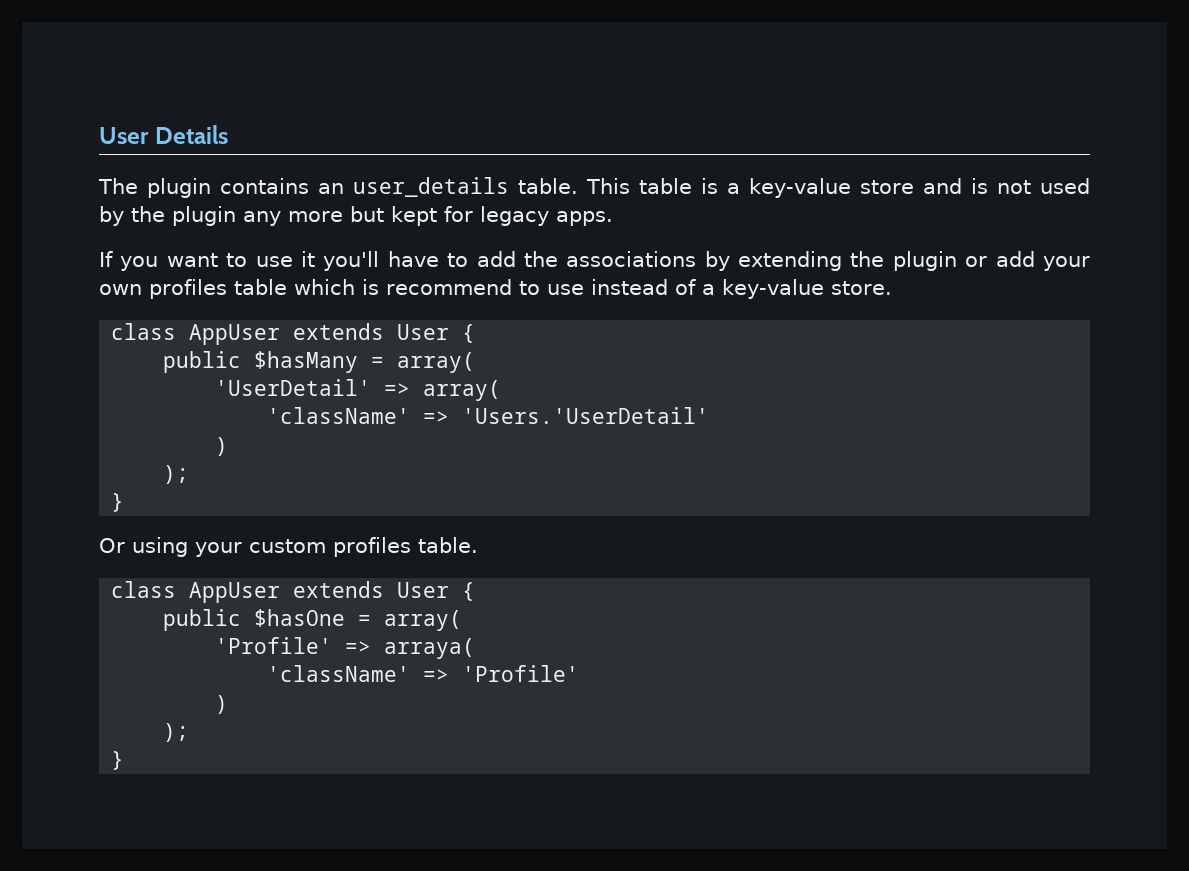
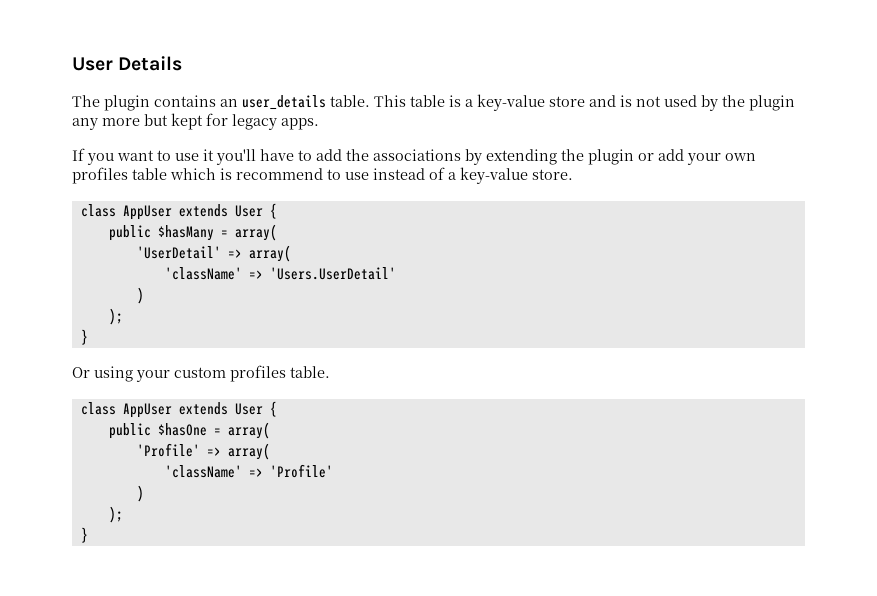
- 'className' => 'Users.'UserDetail'
+ 'className' => 'Users.UserDetail'
- 'Profile' => arraya(
+ 'Profile' => array(

